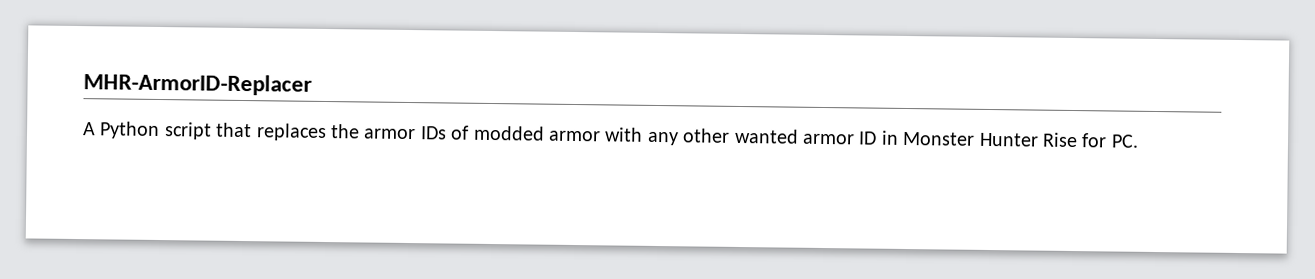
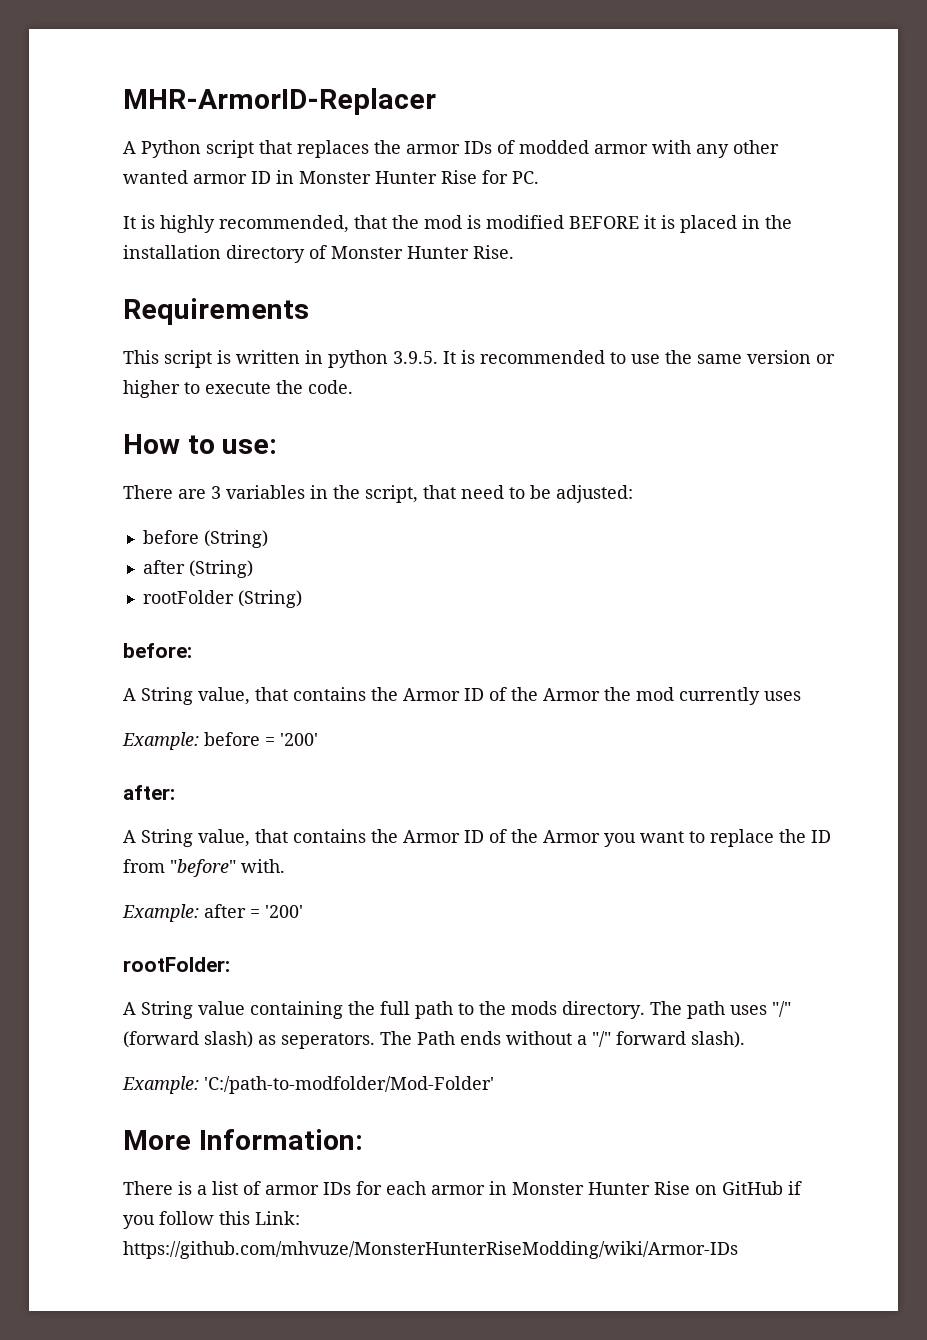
+ It is highly recommended, that the mod is modified BEFORE it is placed in the installation directory of Monster Hunter Rise.
+ Requirements
+ This script is written in python 3.9.5. It is recommended to use the same version or higher to execute the code.
+ How to use:
+ There are 3 variables in the script, that need to be adjusted:
+ before (String)
+ after (String)
+ rootFolder (String)
+ before:
+ A String value, that contains the Armor ID of the Armor the mod currently uses
+ Example: before = '200'
+ after:
+ A String value, that contains the Armor ID of the Armor you want to replace the ID from "before" with.
+ Example: after = '200'
+ rootFolder:
+ A String value containing the full path to the mods directory. The path uses "/" (forward slash) as seperators. The Path ends without a "/" forward slash).
+ Example: 'C:/path-to-modfolder/Mod-Folder'
+ More Information:
+ There is a list of armor IDs for each armor in Monster Hunter Rise on GitHub if you follow this Link: https://github.com/mhvuze/MonsterHunterRiseModding/wiki/Armor-IDs

